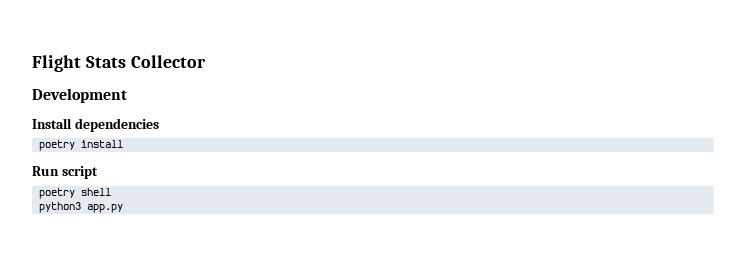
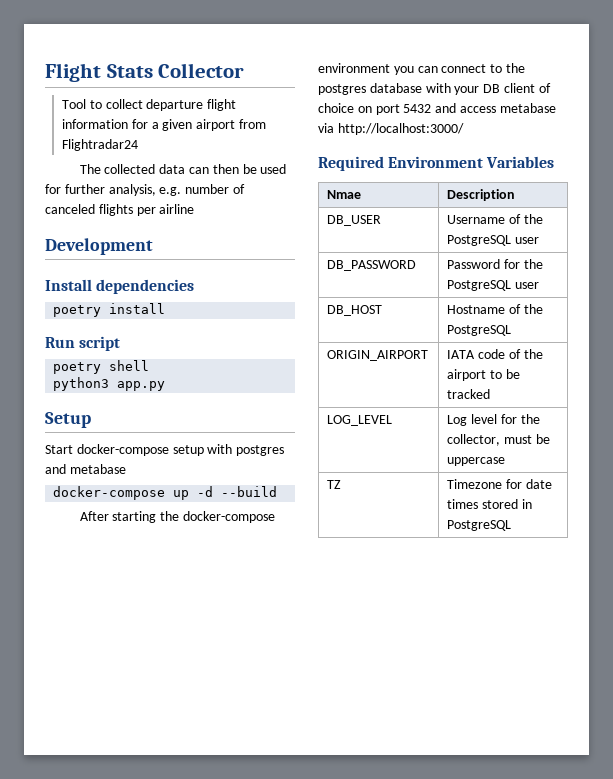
+ Tool to collect departure flight information for a given airport from Flightradar24
+ The collected data can then be used for further analysis, e.g. number of canceled flights per airline
+ Setup
+ Start docker-compose setup with postgres and metabase
+ docker-compose up -d --build
+ After starting the docker-compose environment you can connect to the postgres database with your DB client of choice on port 5432 and access metabase via http://localhost:3000/
+ Required Environment Variables
+ Nmae | Description
+ DB_USER | Username of the PostgreSQL user
+ DB_PASSWORD | Password for the PostgreSQL user
+ DB_HOST | Hostname of the PostgreSQL
+ ORIGIN_AIRPORT | IATA code of the airport to be tracked
+ LOG_LEVEL | Log level for the collector, must be uppercase
+ TZ | Timezone for date times stored in PostgreSQL

